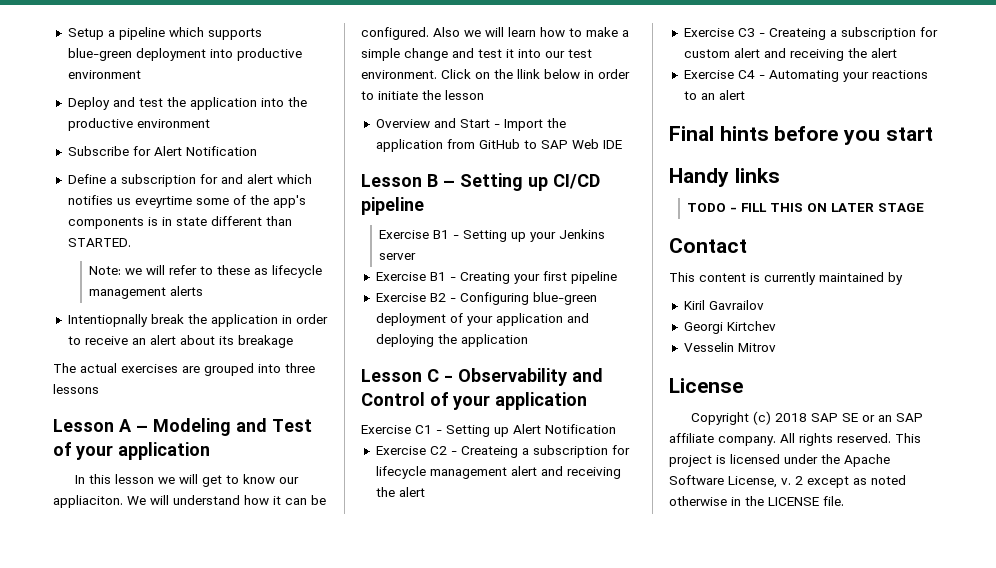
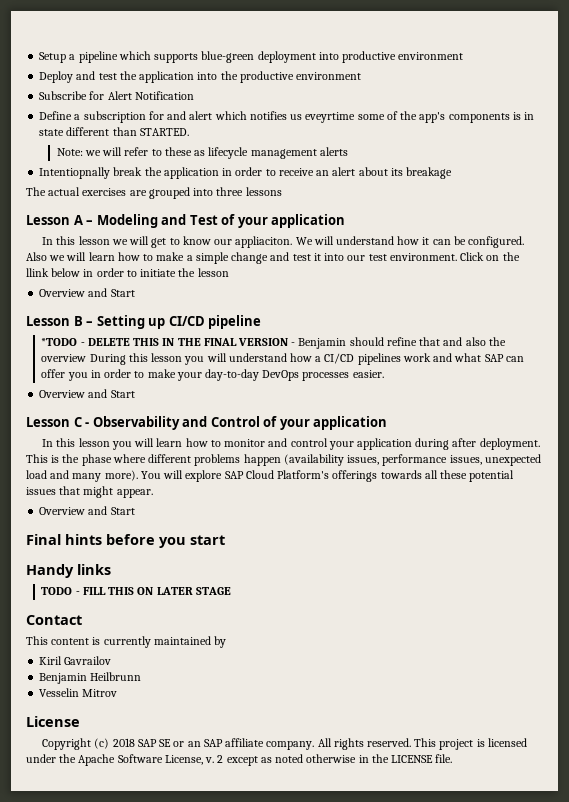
  Click on the llink below in order to initiate the lesson
- Overview and Start - Import the application from GitHub to SAP Web IDE
+ Overview and Start
- Exercise B1 - Setting up your Jenkins server
- Exercise B1 - Creating your first pipeline
- Exercise B2 - Configuring blue-green deployment of your application and deploying the application
+ *TODO - DELETE THIS IN THE FINAL VERSION - Benjamin should refine that and also the overview During this lesson you will understand how a CI/CD pipelines work and what SAP can offer you in order to make your day-to-day DevOps processes easier.
+ Overview and Start
- Exercise C1 - Setting up Alert Notification
- Exercise C2 - Createing a subscription for lifecycle management alert and receiving the alert
- Exercise C3 - Createing a subscription for custom alert and receiving the alert
- Exercise C4 - Automating your reactions to an alert
+ In this lesson you will learn how to monitor and control your application during after deployment. This is the phase where different problems happen (availability issues, performance issues, unexpected load and many more). You will explore SAP Cloud Platform's offerings towards all these potential issues that might appear.
+ Overview and Start
- Georgi Kirtchev
+ Benjamin Heilbrunn

